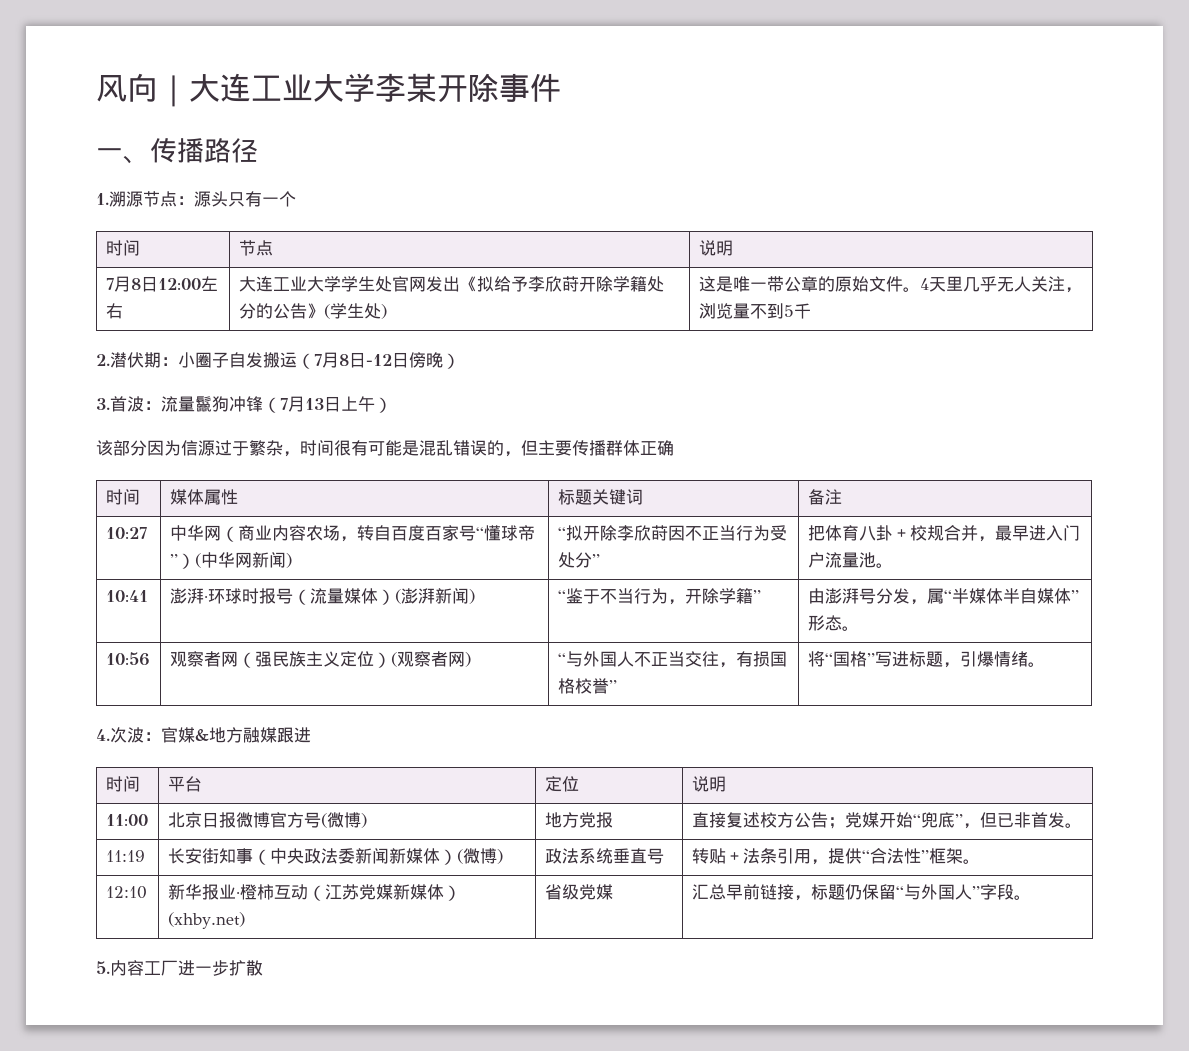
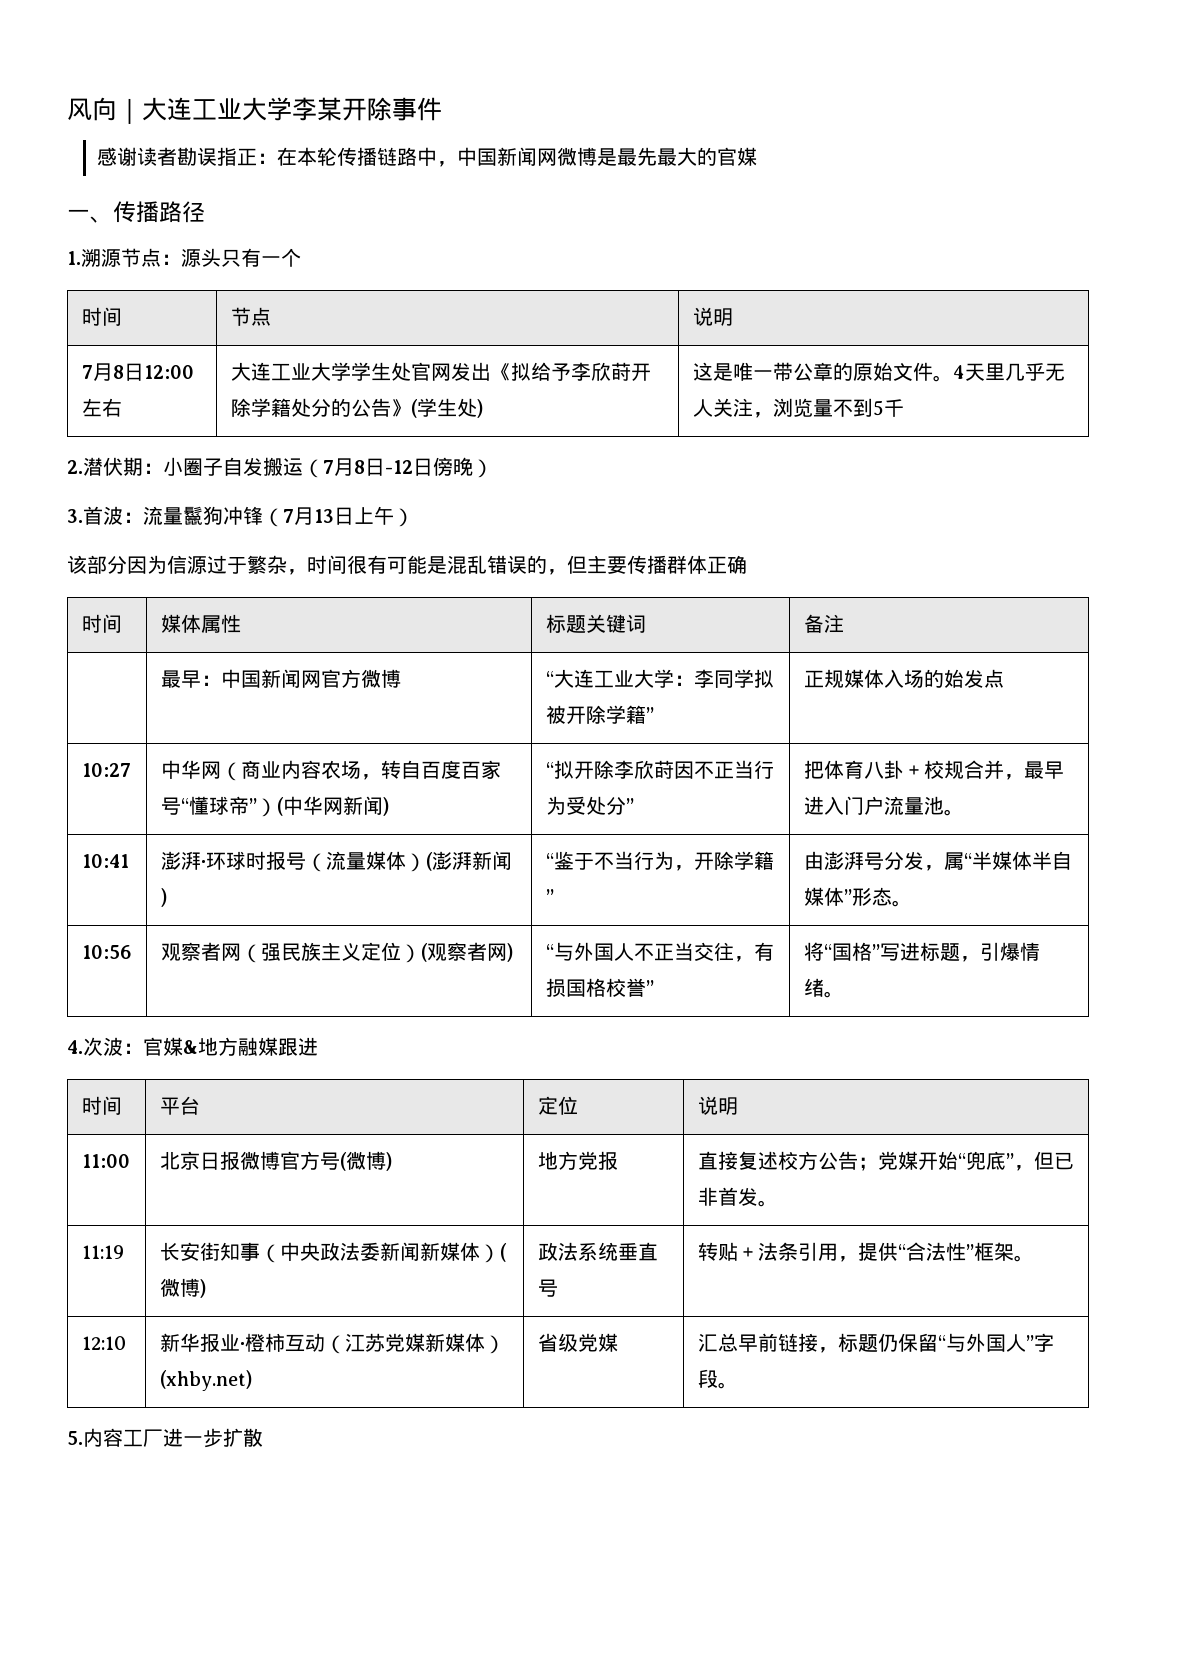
+ 感谢读者勘误指正：在本轮传播链路中，中国新闻网微博是最先最大的官媒
+ | 最早：中国新闻网官方微博 | “大连工业大学：李同学拟被开除学籍” | 正规媒体入场的始发点

